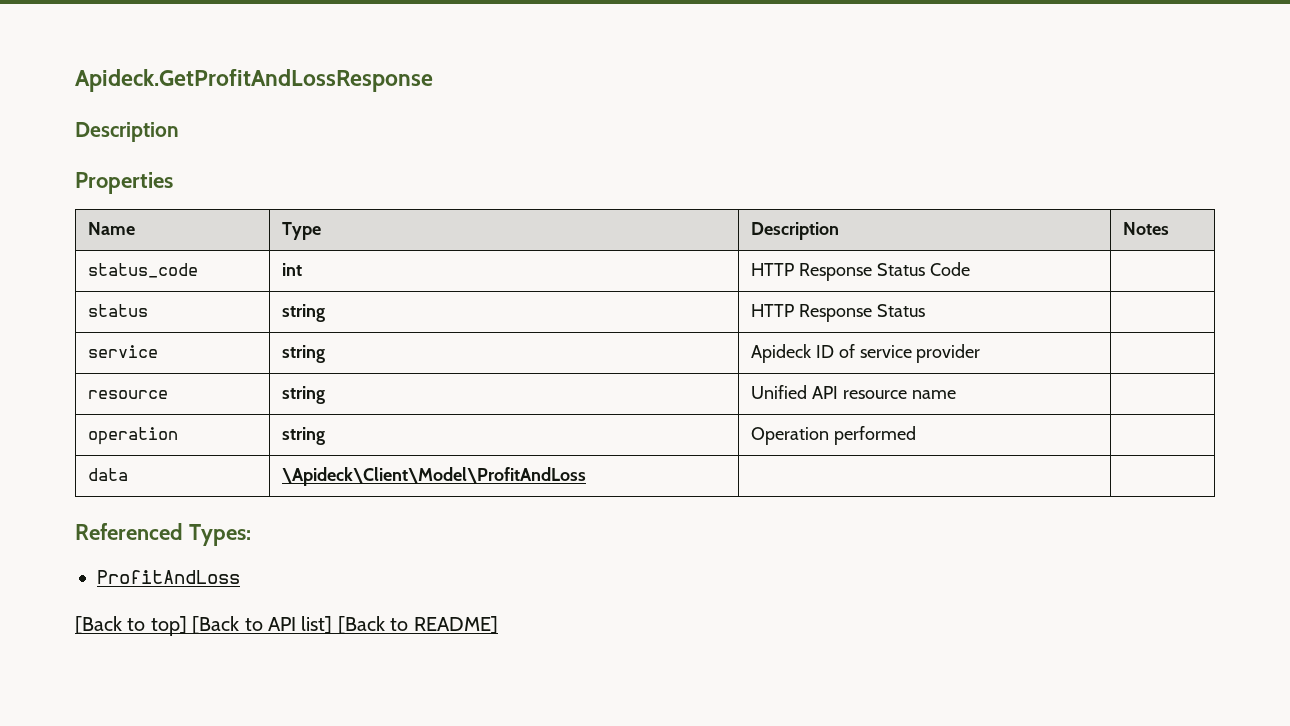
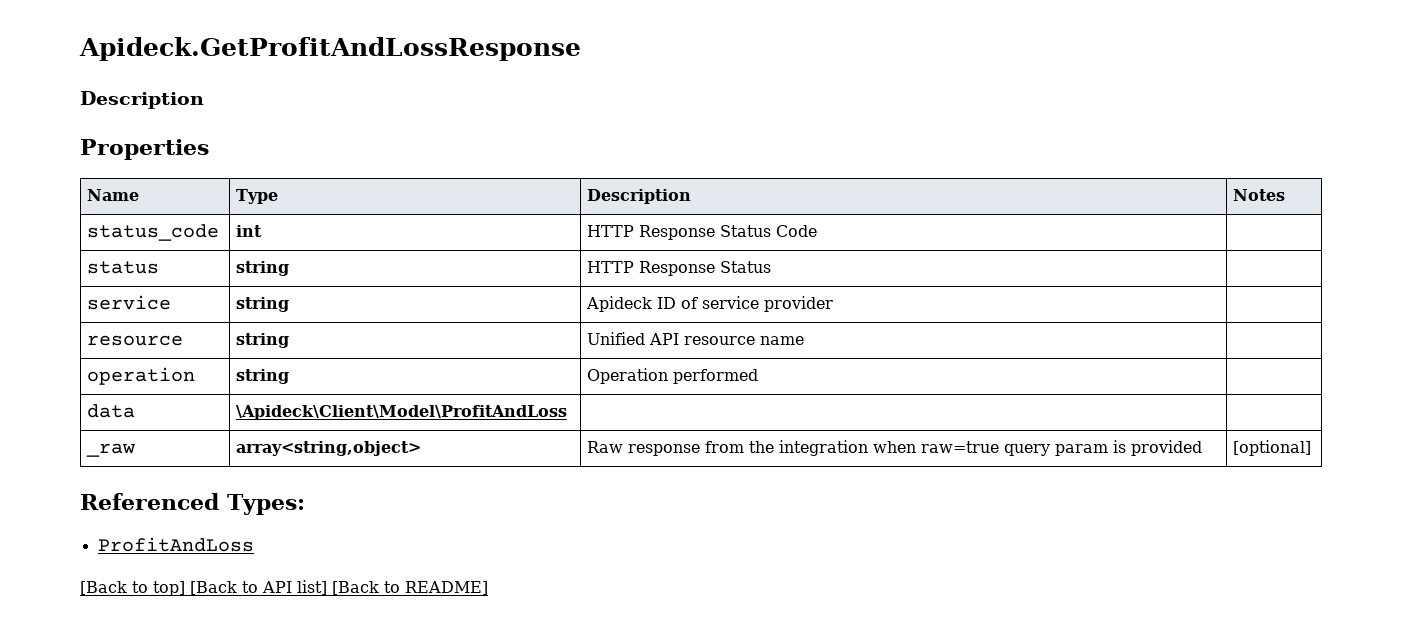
+ _raw | array<string,object> | Raw response from the integration when raw=true query param is provided | [optional]

